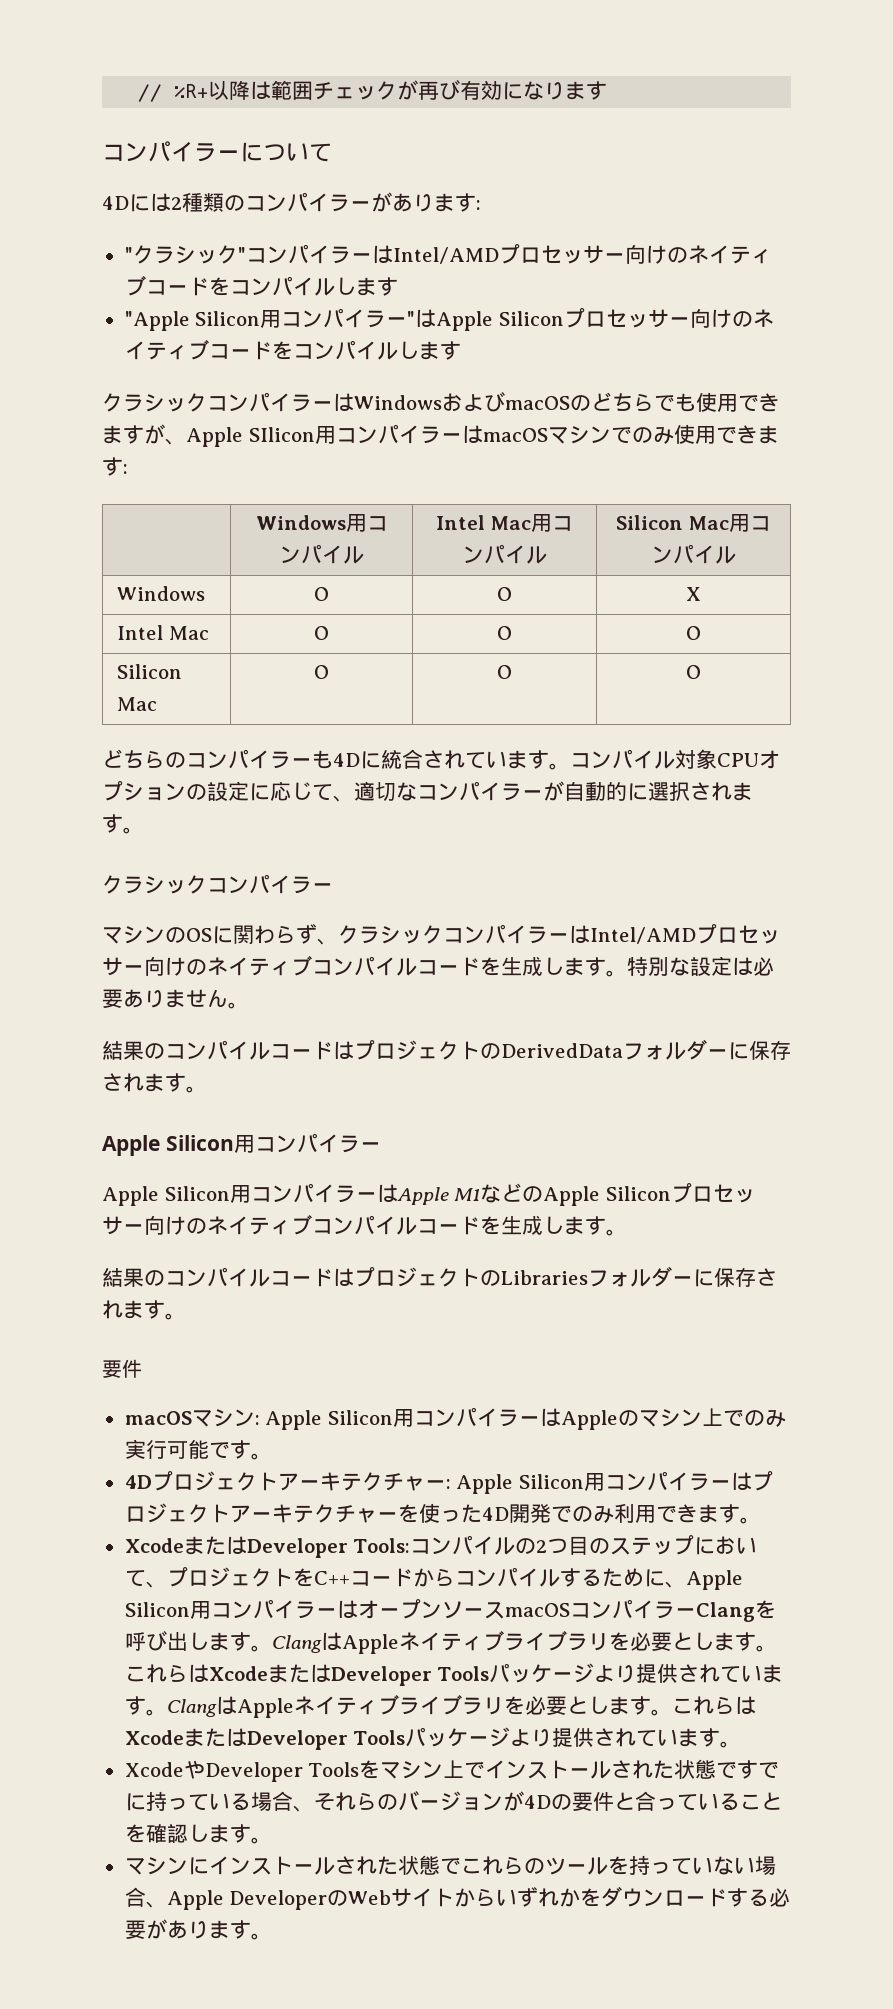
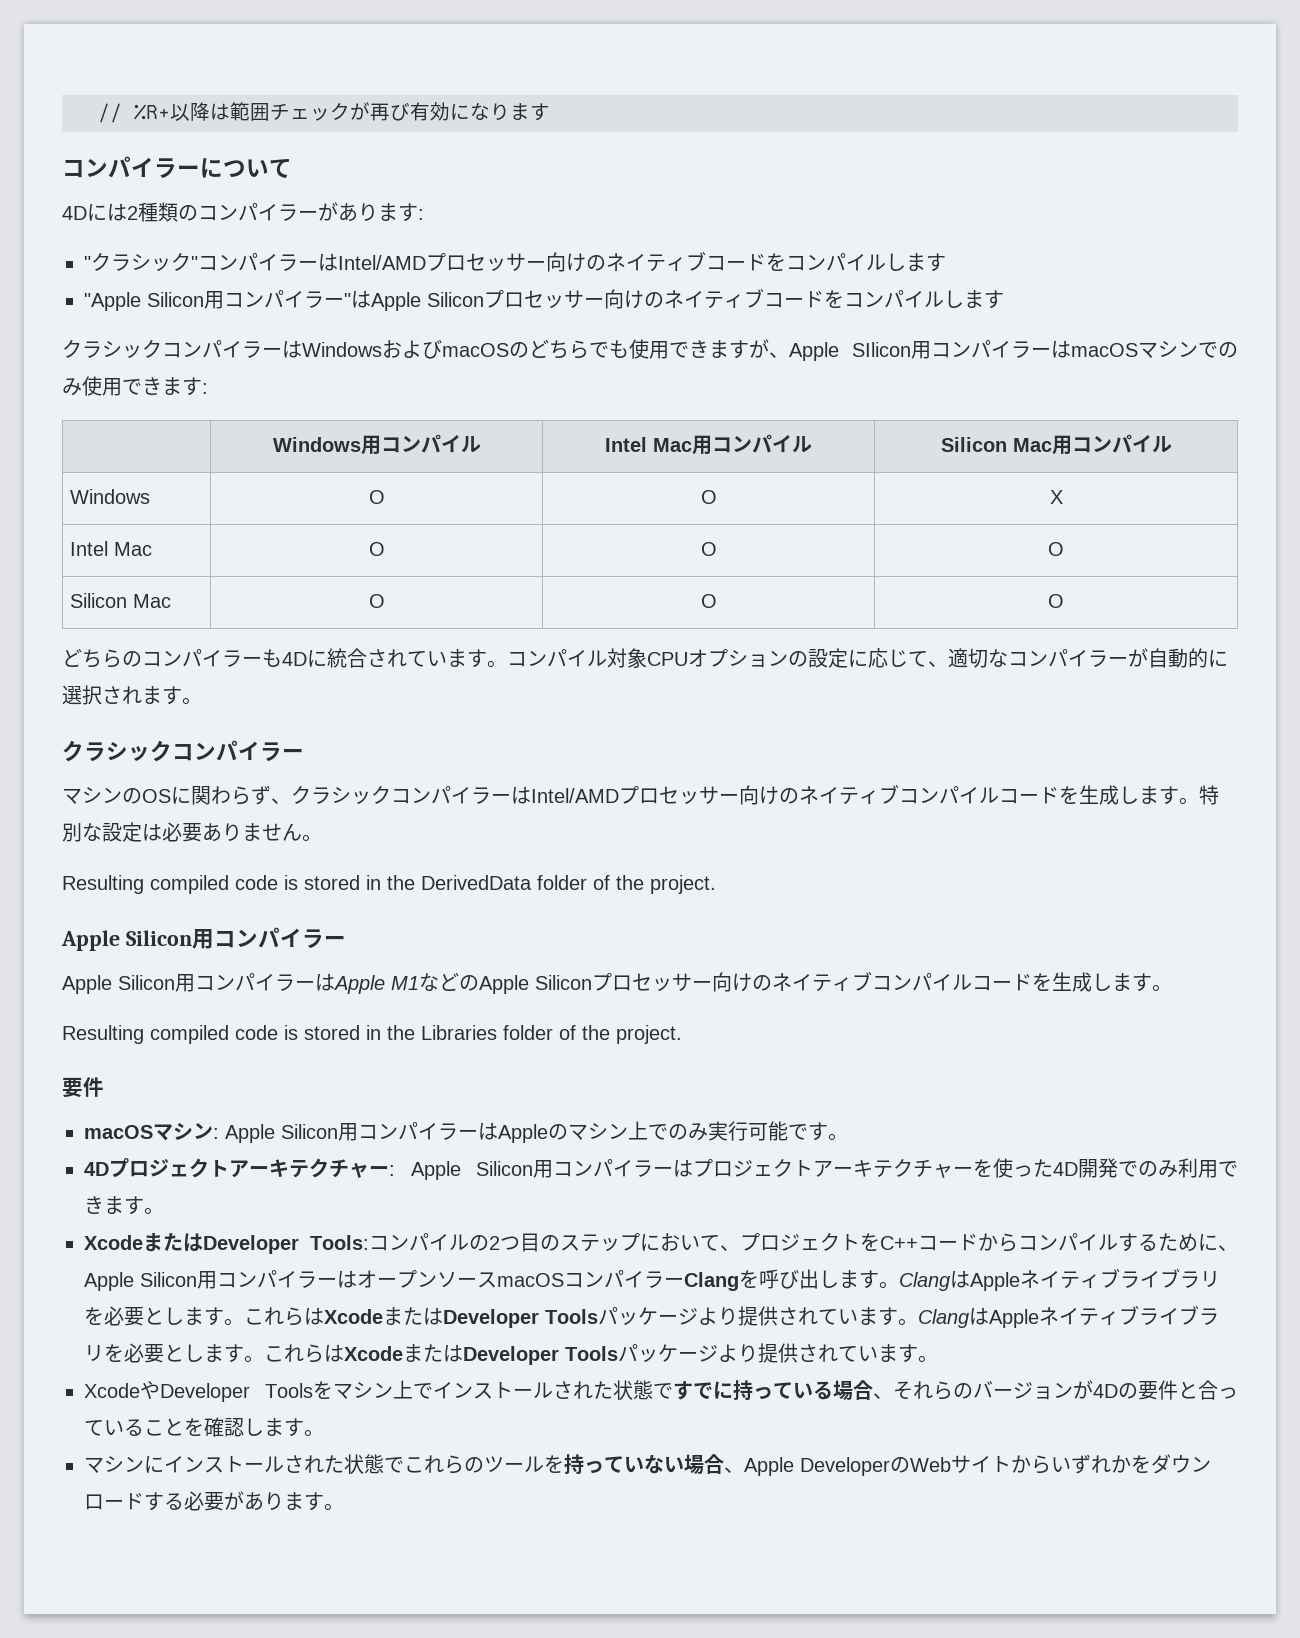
- 結果のコンパイルコードはプロジェクトのDerivedDataフォルダーに保存されます。
+ Resulting compiled code is stored in the DerivedData folder of the project.
- 結果のコンパイルコードはプロジェクトのLibrariesフォルダーに保存されます。
+ Resulting compiled code is stored in the Libraries folder of the project.

